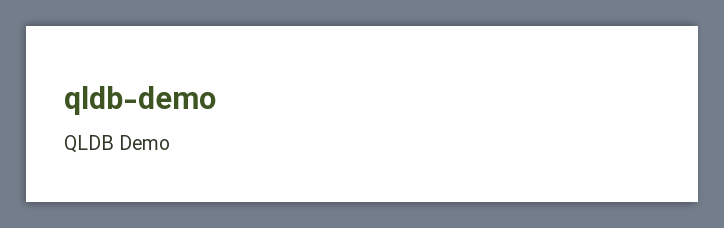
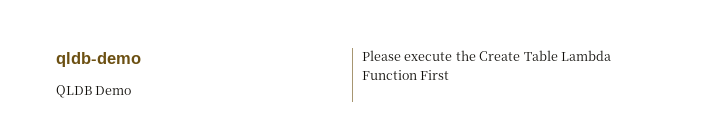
+ Please execute the Create Table Lambda Function First

